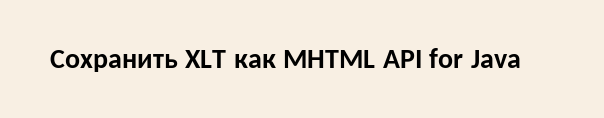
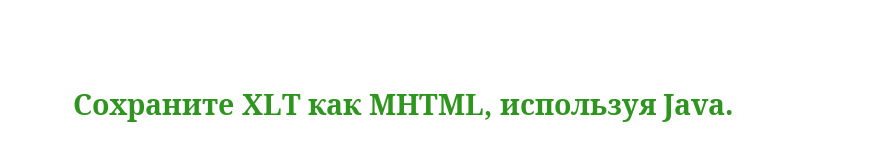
- Сохранить XLT как MHTML API for Java
+ Сохраните XLT как MHTML, используя Java.

